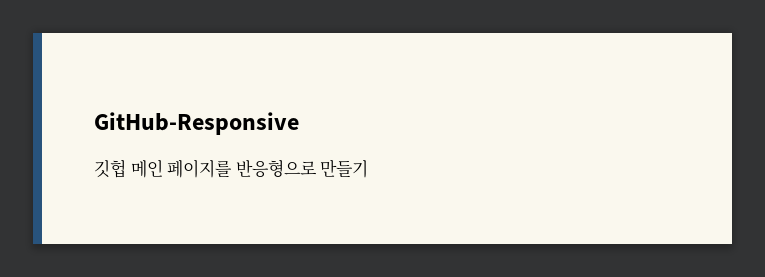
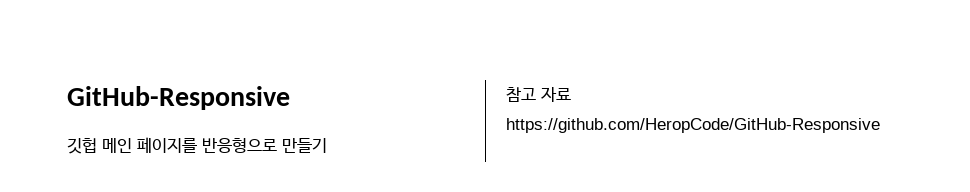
+ 참고 자료 https://github.com/HeropCode/GitHub-Responsive

